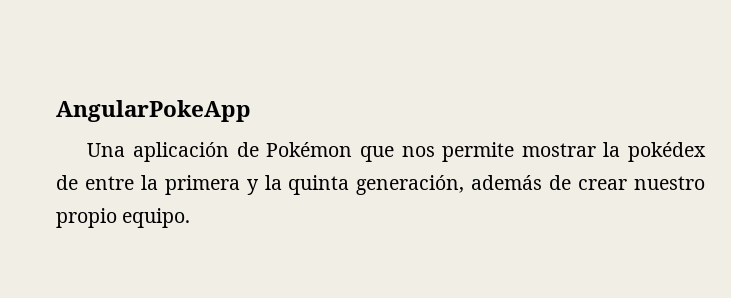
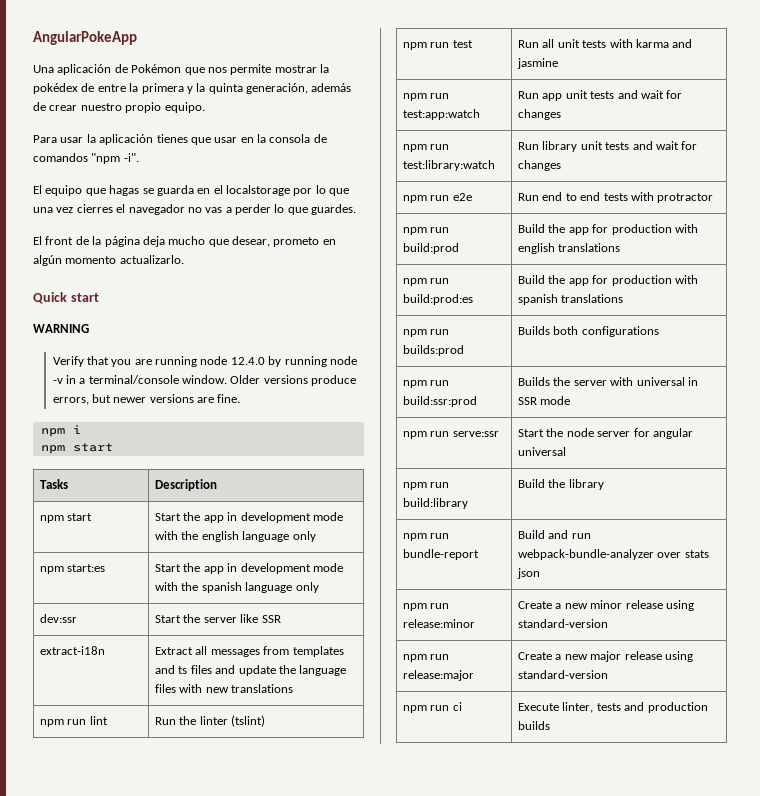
+ Para usar la aplicación tienes que usar en la consola de comandos "npm -i".
+ El equipo que hagas se guarda en el localstorage por lo que una vez cierres el navegador no vas a perder lo que guardes.
+ El front de la página deja mucho que desear, prometo en algún momento actualizarlo.
+ Quick start
+ WARNING
+ Verify that you are running node 12.4.0 by running node -v in a terminal/console window. Older versions produce errors, but newer versions are fine.
+ npm i
+ npm start
+ Tasks | Description
+ npm start | Start the app in development mode with the english language only
+ npm start:es | Start the app in development mode with the spanish language only
+ dev:ssr | Start the server like SSR
+ extract-i18n | Extract all messages from templates and ts files and update the language files with new translations
+ npm run lint | Run the linter (tslint)
+ npm run test | Run all unit tests with karma and jasmine
+ npm run test:app:watch | Run app unit tests and wait for changes
+ npm run test:library:watch | Run library unit tests and wait for changes
+ npm run e2e | Run end to end tests with protractor
+ npm run build:prod | Build the app for production with english translations
+ npm run build:prod:es | Build the app for production with spanish translations
+ npm run builds:prod | Builds both configurations
+ npm run build:ssr:prod | Builds the server with universal in SSR mode
+ npm run serve:ssr | Start the node server for angular universal
+ npm run build:library | Build the library
+ npm run bundle-report | Build and run webpack-bundle-analyzer over stats json
+ npm run release:minor | Create a new minor release using standard-version
+ npm run release:major | Create a new major release using standard-version
+ npm run ci | Execute linter, tests and production builds

